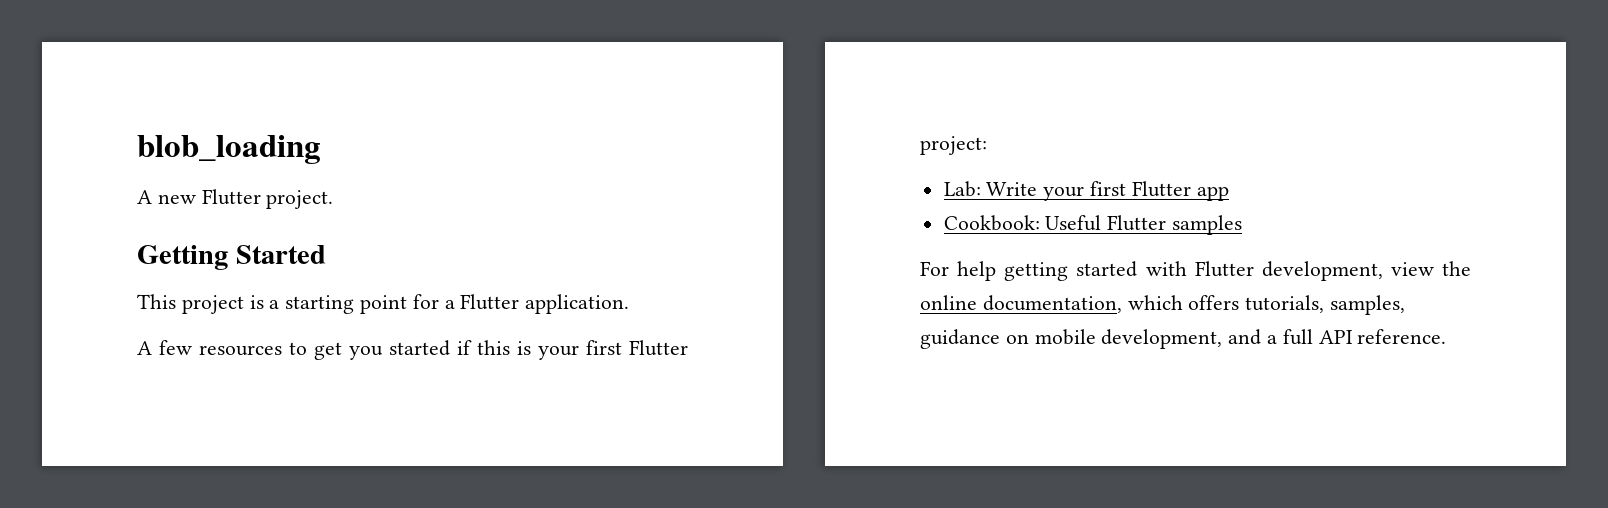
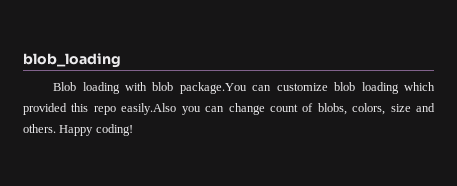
- A new Flutter project.
- Getting Started
- This project is a starting point for a Flutter application.
- A few resources to get you started if this is your first Flutter project:
- Lab: Write your first Flutter app
- Cookbook: Useful Flutter samples
- For help getting started with Flutter development, view the online documentation, which offers tutorials, samples, guidance on mobile development, and a full API reference.
+ Blob loading with blob package.You can customize blob loading which provided this repo easily.Also you can change count of blobs, colors, size and others. Happy coding!

